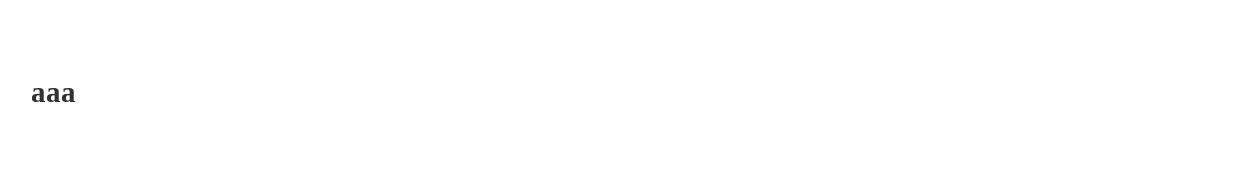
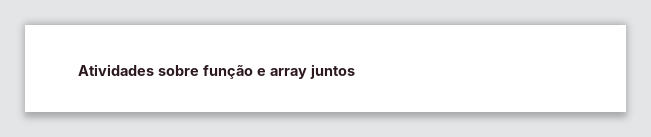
- aaa
+ Atividades sobre função e array juntos

